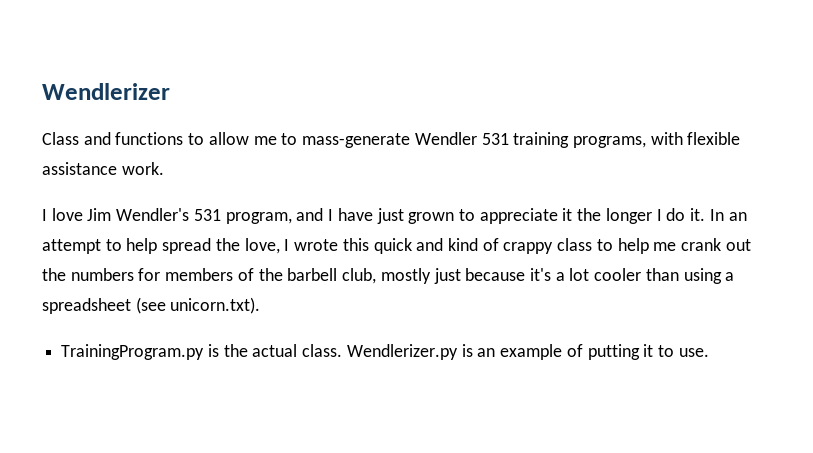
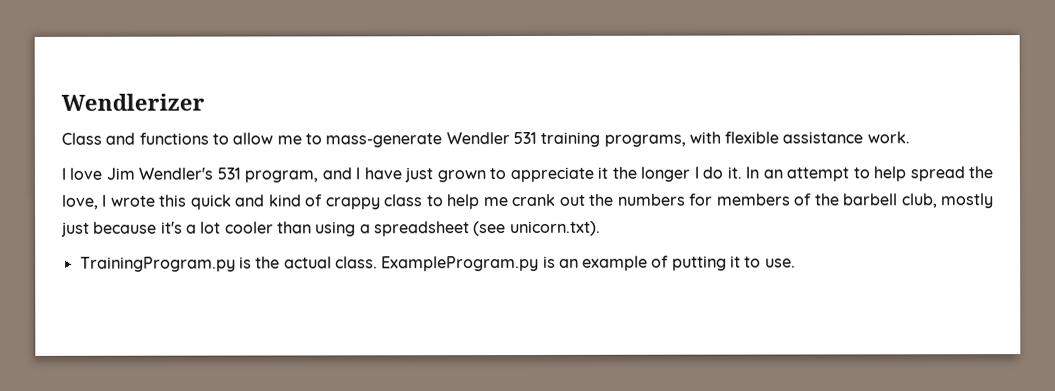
- Wendlerizer.py is an example of putting it to use.
+ ExampleProgram.py is an example of putting it to use.

